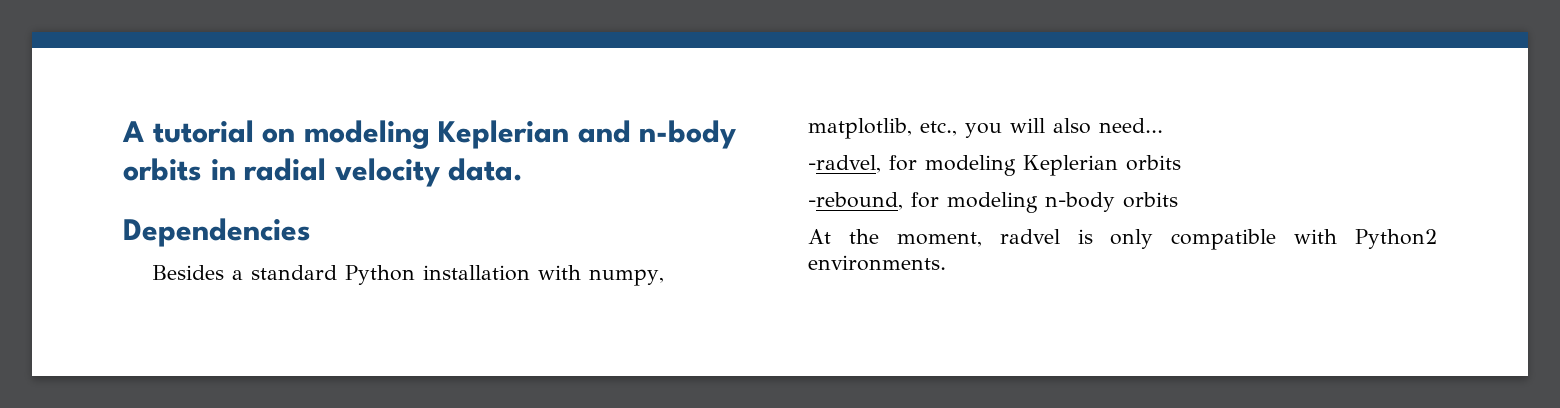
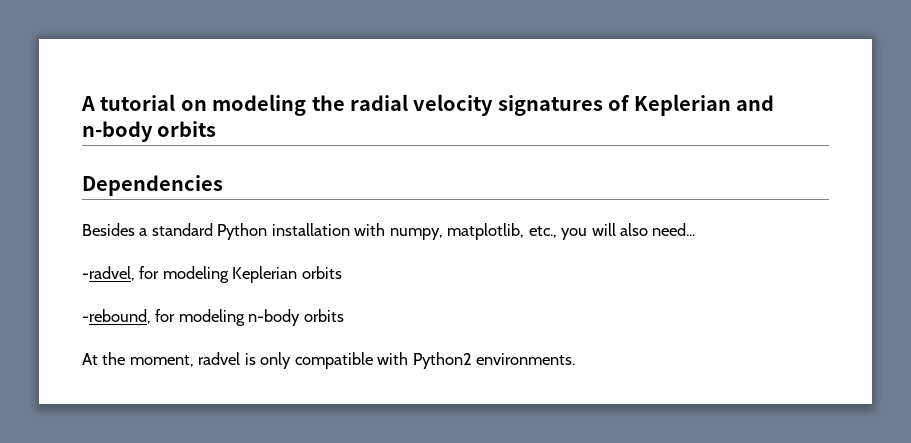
- A tutorial on modeling Keplerian and n-body orbits in radial velocity data.
+ A tutorial on modeling the radial velocity signatures of Keplerian and n-body orbits

